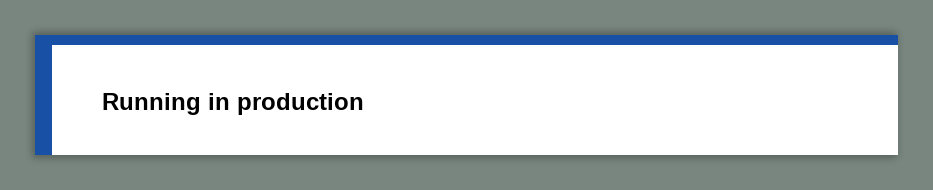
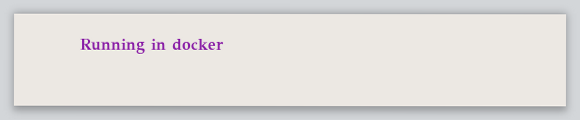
- Running in production
+ Running in docker

